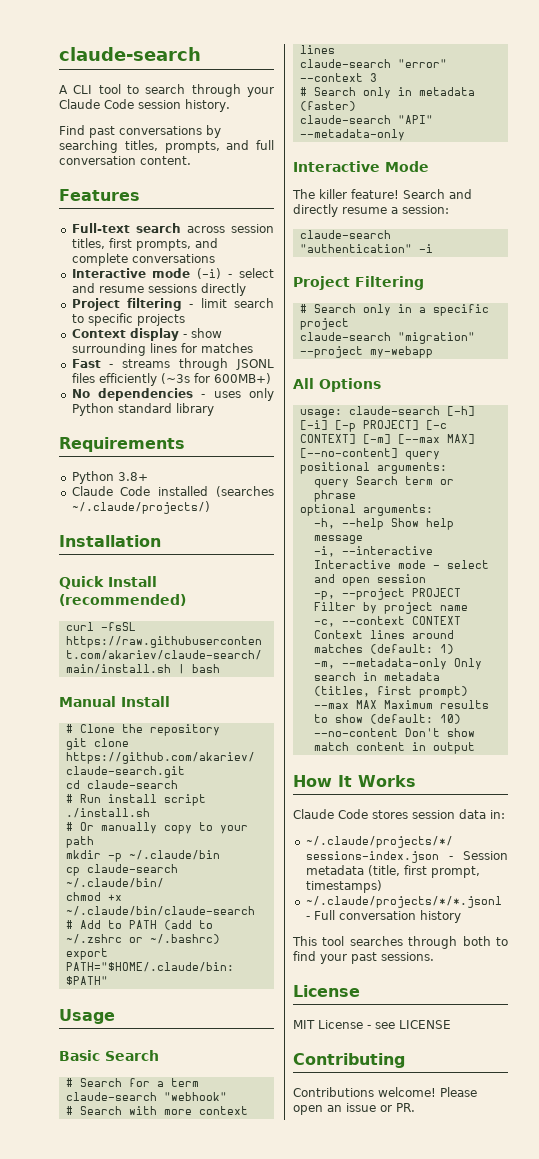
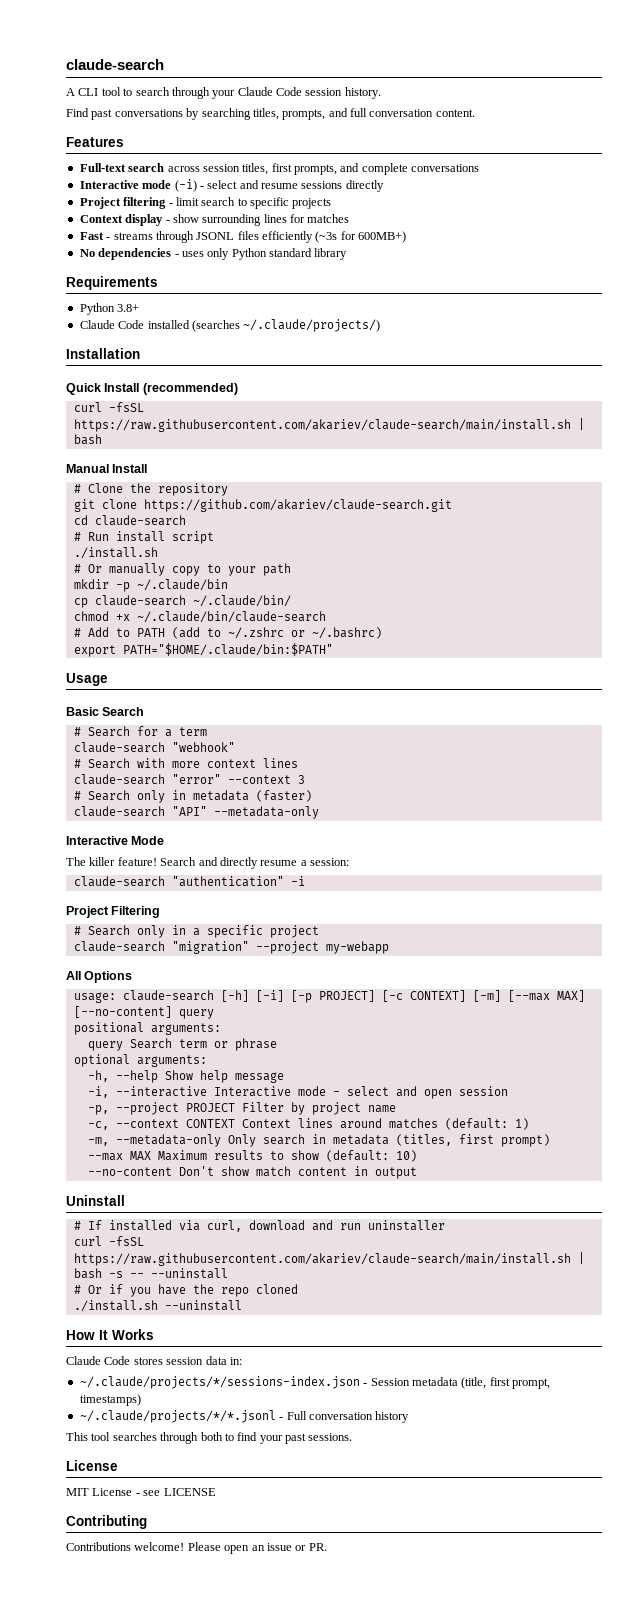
+ Uninstall
+ # If installed via curl, download and run uninstaller
+ curl -fsSL https://raw.githubusercontent.com/akariev/claude-search/main/install.sh | bash -s -- --uninstall
+ # Or if you have the repo cloned
+ ./install.sh --uninstall

